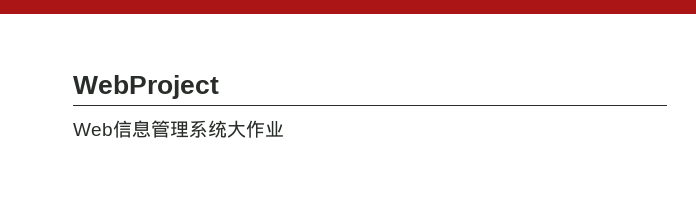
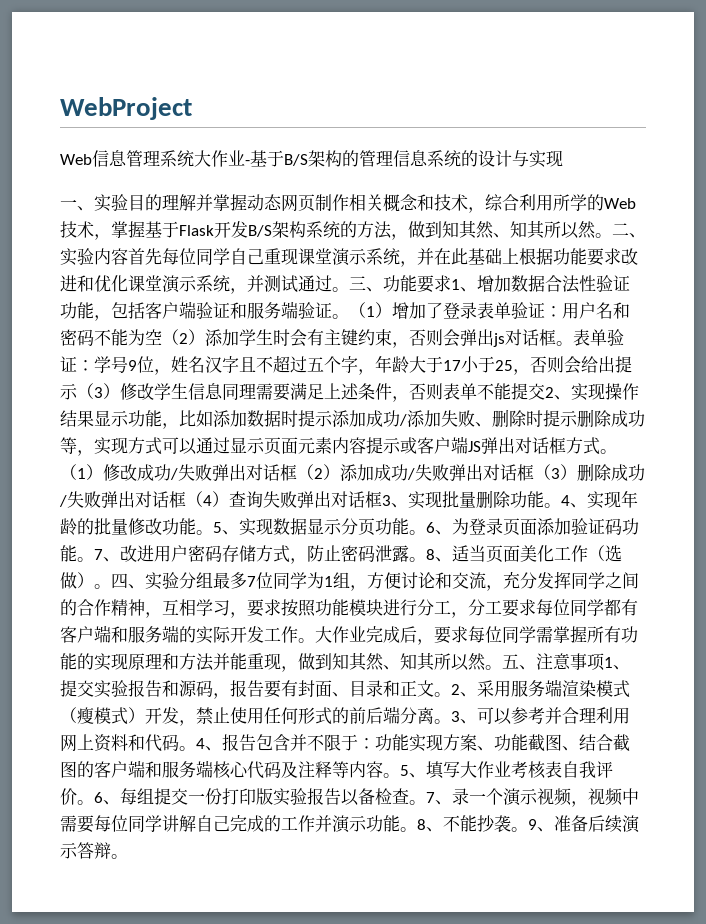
- Web信息管理系统大作业
+ Web信息管理系统大作业-基于B/S架构的管理信息系统的设计与实现
+ 一、实验目的理解并掌握动态网页制作相关概念和技术，综合利用所学的Web技术，掌握基于Flask开发B/S架构系统的方法，做到知其然、知其所以然。二、实验内容首先每位同学自己重现课堂演示系统，并在此基础上根据功能要求改进和优化课堂演示系统，并测试通过。三、功能要求1、增加数据合法性验证功能，包括客户端验证和服务端验证。（1）增加了登录表单验证：用户名和密码不能为空（2）添加学生时会有主键约束，否则会弹出js对话框。表单验证：学号9位，姓名汉字且不超过五个字，年龄大于17小于25，否则会给出提示（3）修改学生信息同理需要满足上述条件，否则表单不能提交2、实现操作结果显示功能，比如添加数据时提示添加成功/添加失败、删除时提示删除成功等，实现方式可以通过显示页面元素内容提示或客户端JS弹出对话框方式。（1）修改成功/失败弹出对话框（2）添加成功/失败弹出对话框（3）删除成功/失败弹出对话框（4）查询失败弹出对话框3、实现批量删除功能。4、实现年龄的批量修改功能。5、实现数据显示分页功能。6、为登录页面添加验证码功能。7、改进用户密码存储方式，防止密码泄露。8、适当页面美化工作（选做）。四、实验分组最多7位同学为1组，方便讨论和交流，充分发挥同学之间的合作精神，互相学习，要求按照功能模块进行分工，分工要求每位同学都有客户端和服务端的实际开发工作。大作业完成后，要求每位同学需掌握所有功能的实现原理和方法并能重现，做到知其然、知其所以然。五、注意事项1、提交实验报告和源码，报告要有封面、目录和正文。2、采用服务端渲染模式（瘦模式）开发，禁止使用任何形式的前后端分离。3、可以参考并合理利用网上资料和代码。4、报告包含并不限于：功能实现方案、功能截图、结合截图的客户端和服务端核心代码及注释等内容。5、填写大作业考核表自我评价。6、每组提交一份打印版实验报告以备检查。7、录一个演示视频，视频中需要每位同学讲解自己完成的工作并演示功能。8、不能抄袭。9、准备后续演示答辩。

